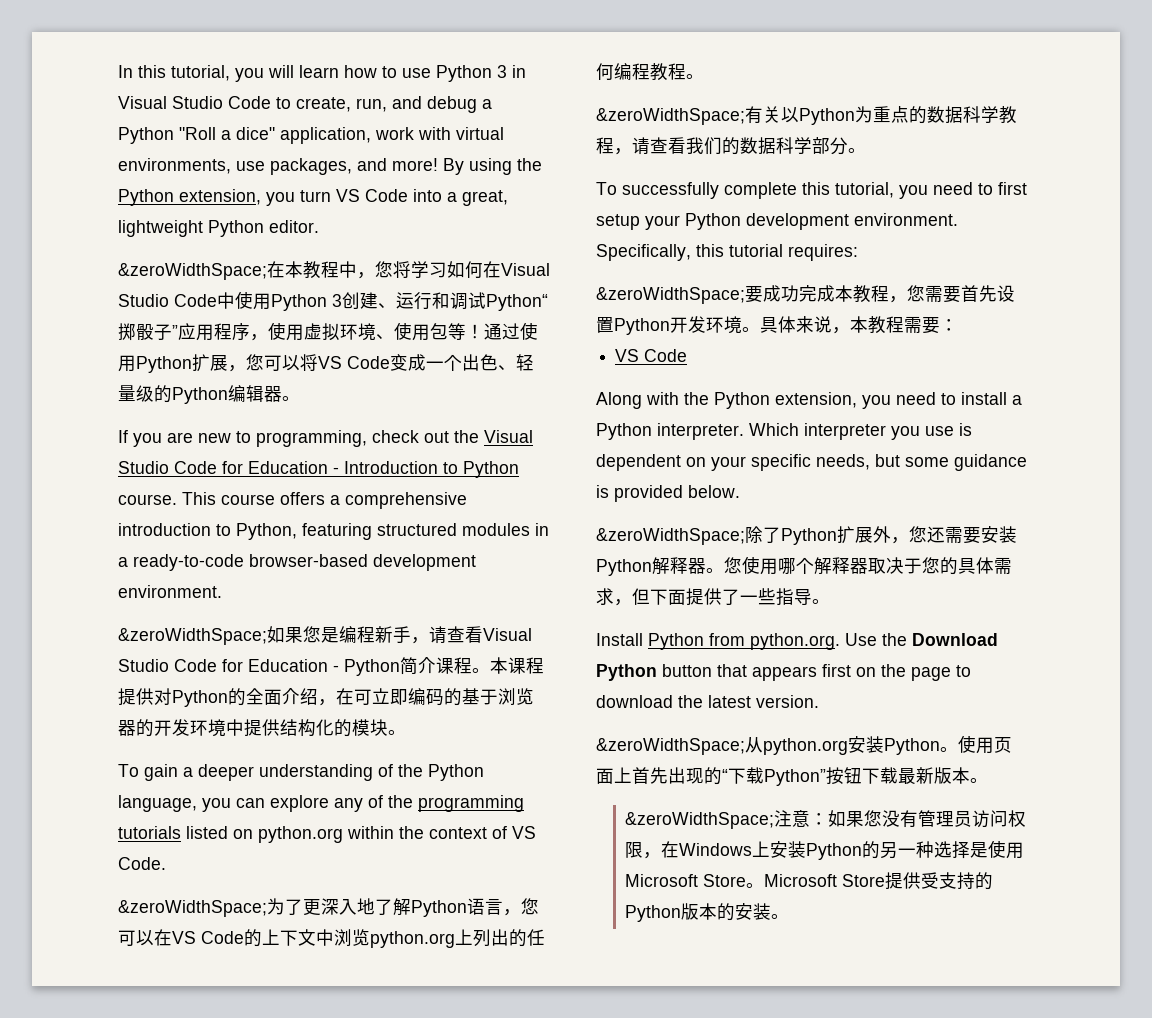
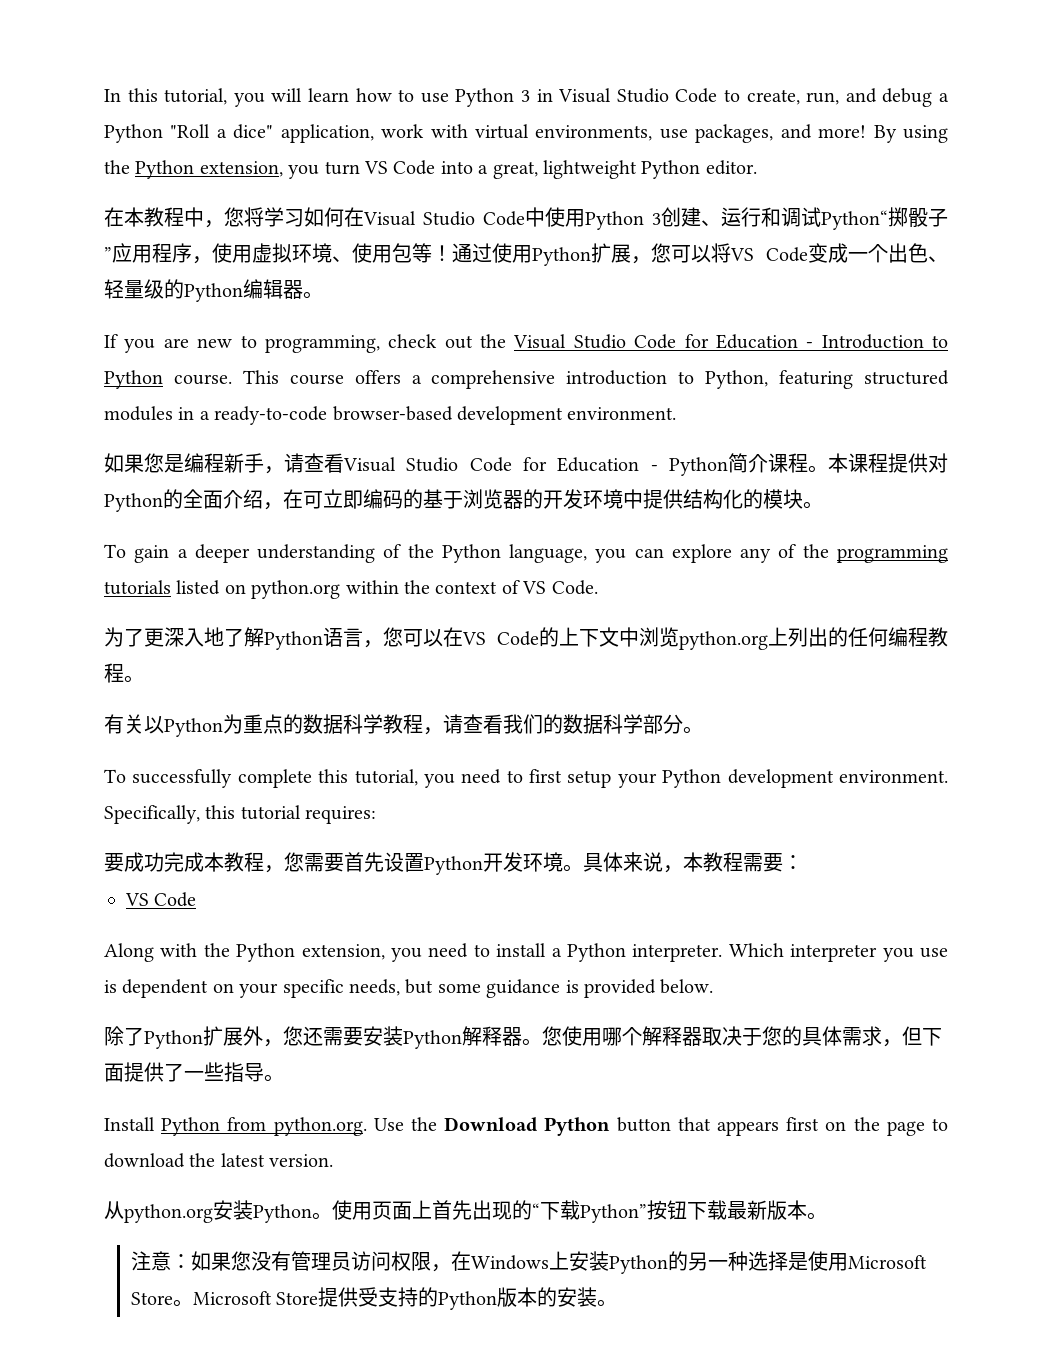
- &zeroWidthSpace;在本教程中，您将学习如何在Visual Studio Code中使用Python 3创建、运行和调试Python“掷骰子”应用程序，使用虚拟环境、使用包等！
+ 在本教程中，您将学习如何在Visual Studio Code中使用Python 3创建、运行和调试Python“掷骰子”应用程序，使用虚拟环境、使用包等！
- &zeroWidthSpace;如果您是编程新手，请查看Visual Studio Code for Education - Python简介课程。
+ 如果您是编程新手，请查看Visual Studio Code for Education - Python简介课程。
- &zeroWidthSpace;为了更深入地了解Python语言，您可以在VS Code的上下文中浏览python.org上列出的任何编程教程。
+ 为了更深入地了解Python语言，您可以在VS Code的上下文中浏览python.org上列出的任何编程教程。
- &zeroWidthSpace;有关以Python为重点的数据科学教程，请查看我们的数据科学部分。
+ 有关以Python为重点的数据科学教程，请查看我们的数据科学部分。
- &zeroWidthSpace;要成功完成本教程，您需要首先设置Python开发环境。
+ 要成功完成本教程，您需要首先设置Python开发环境。
- &zeroWidthSpace;除了Python扩展外，您还需要安装Python解释器。
+ 除了Python扩展外，您还需要安装Python解释器。
- &zeroWidthSpace;从python.org安装Python。
+ 从python.org安装Python。
- &zeroWidthSpace;注意：如果您没有管理员访问权限，在Windows上安装Python的另一种选择是使用Microsoft Store。
+ 注意：如果您没有管理员访问权限，在Windows上安装Python的另一种选择是使用Microsoft Store。

